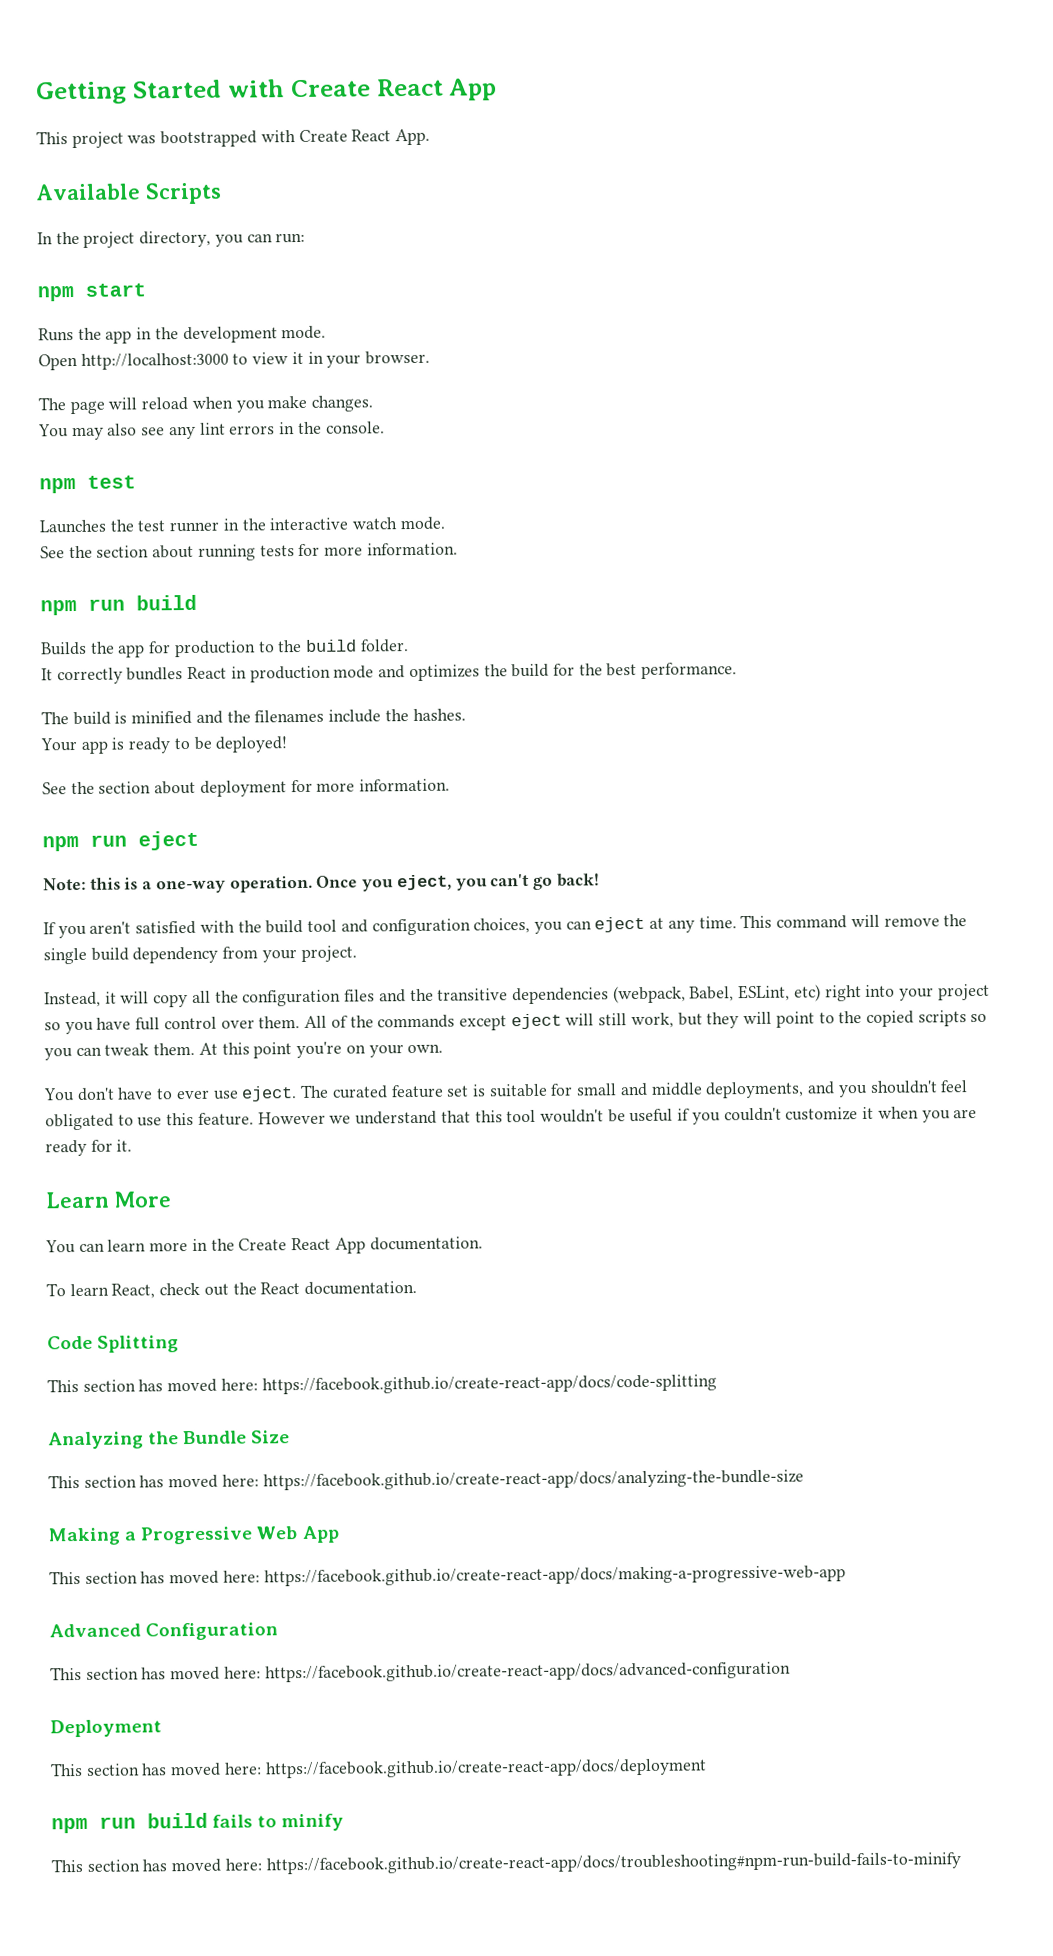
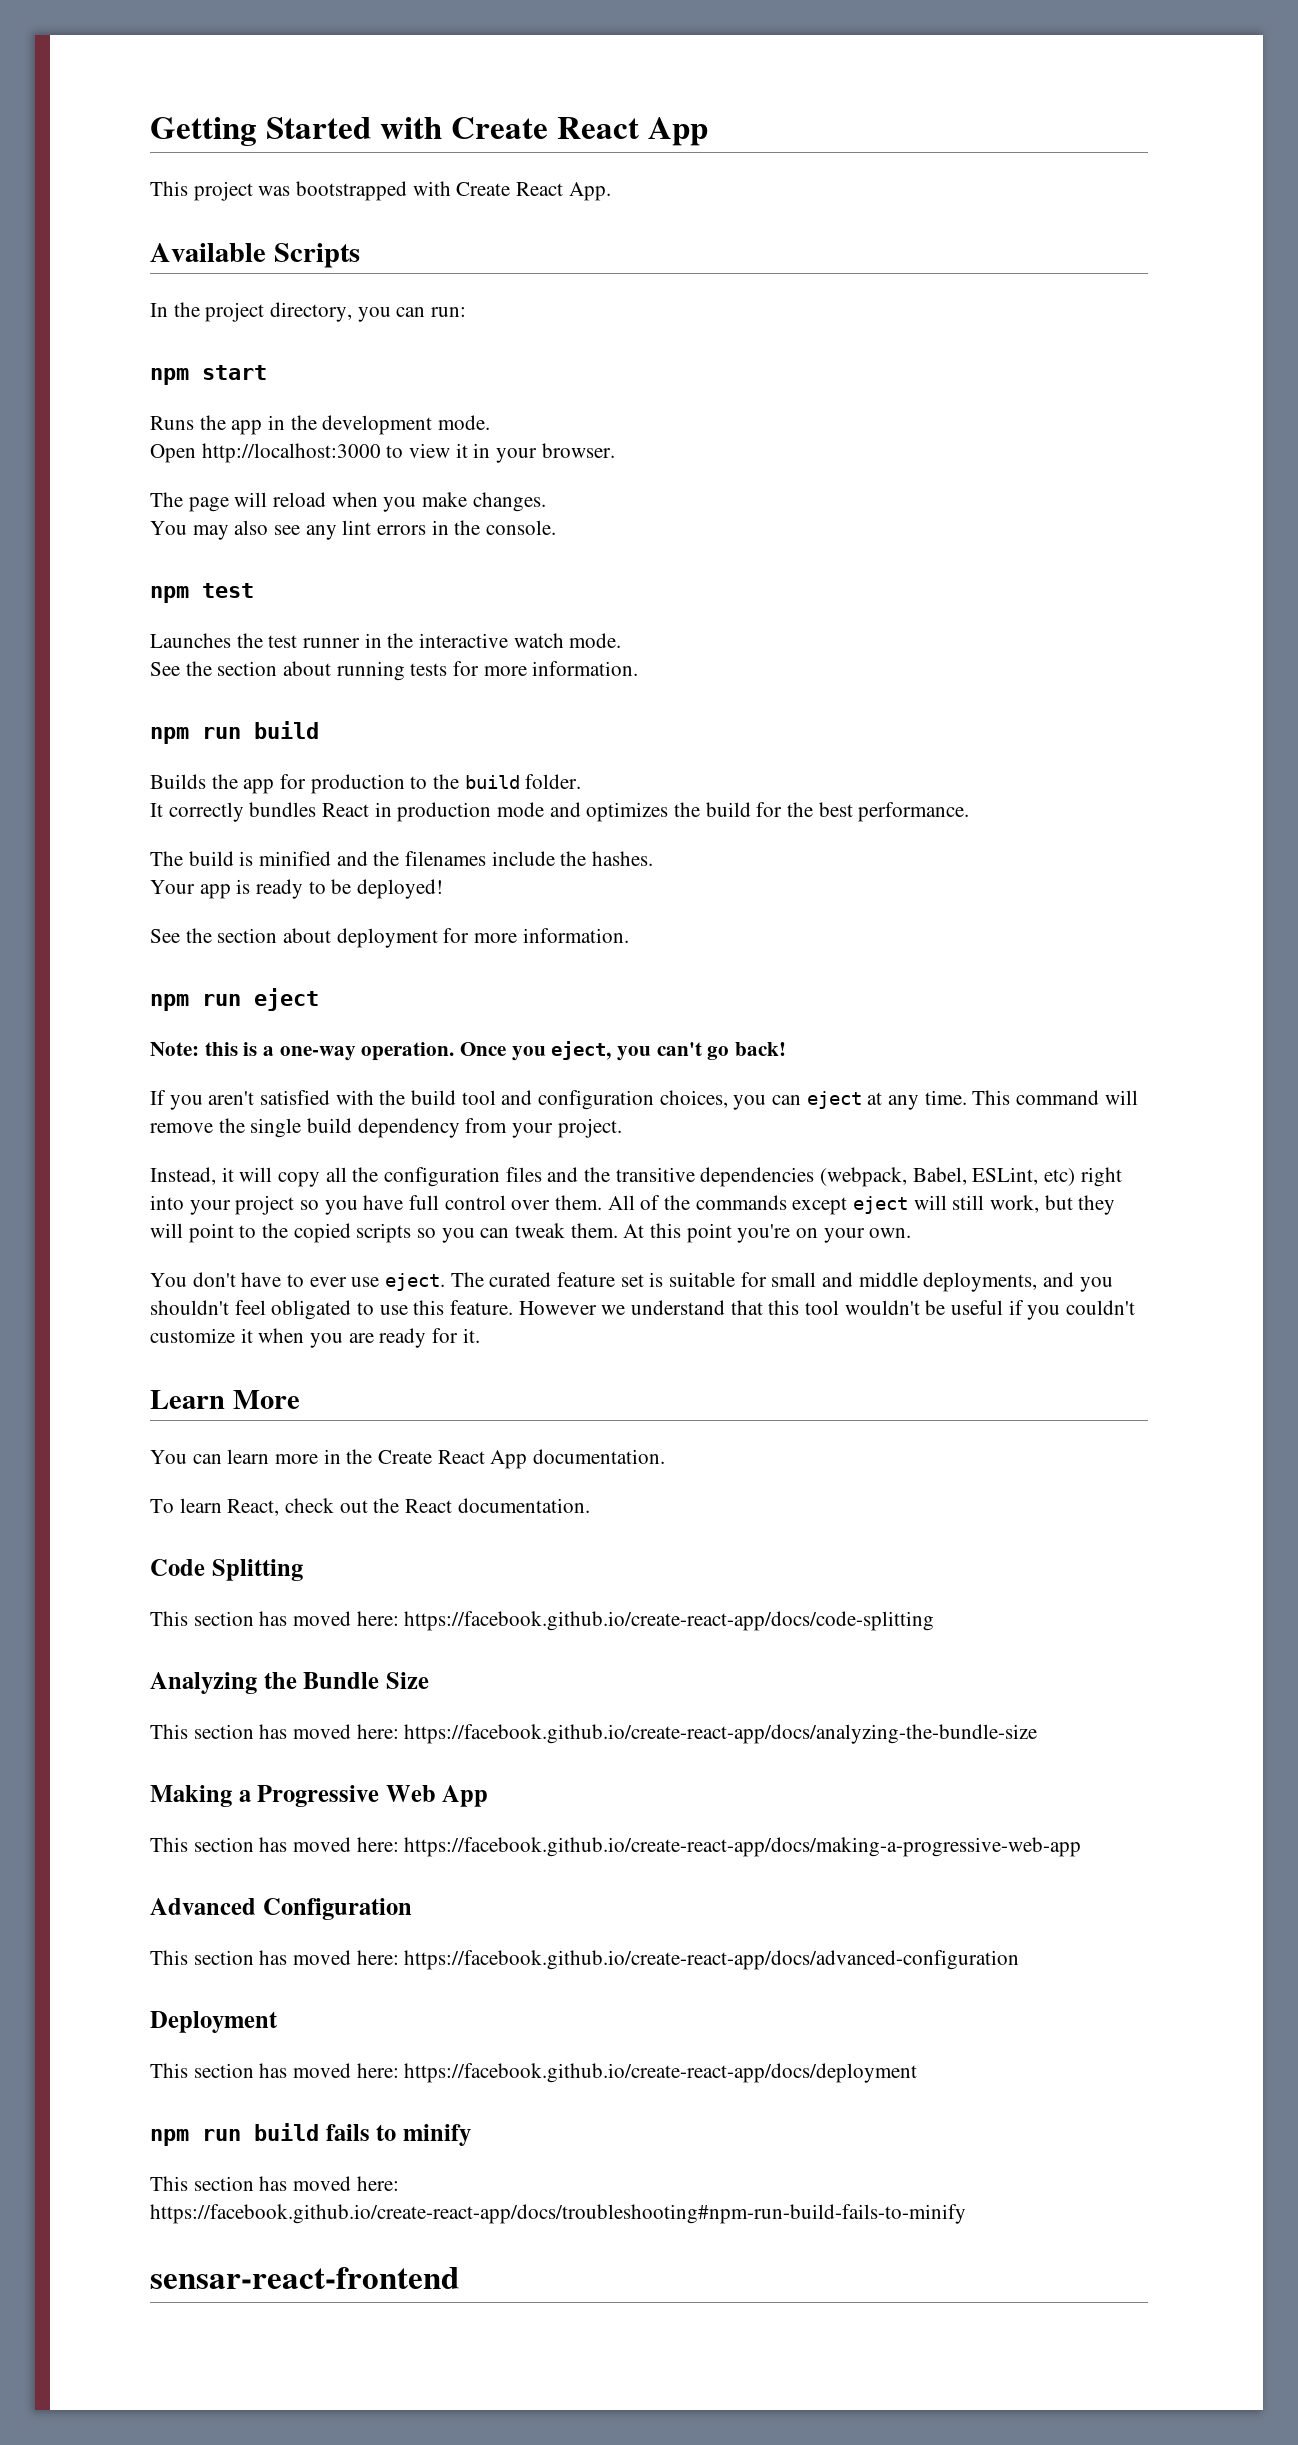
+ sensar-react-frontend

